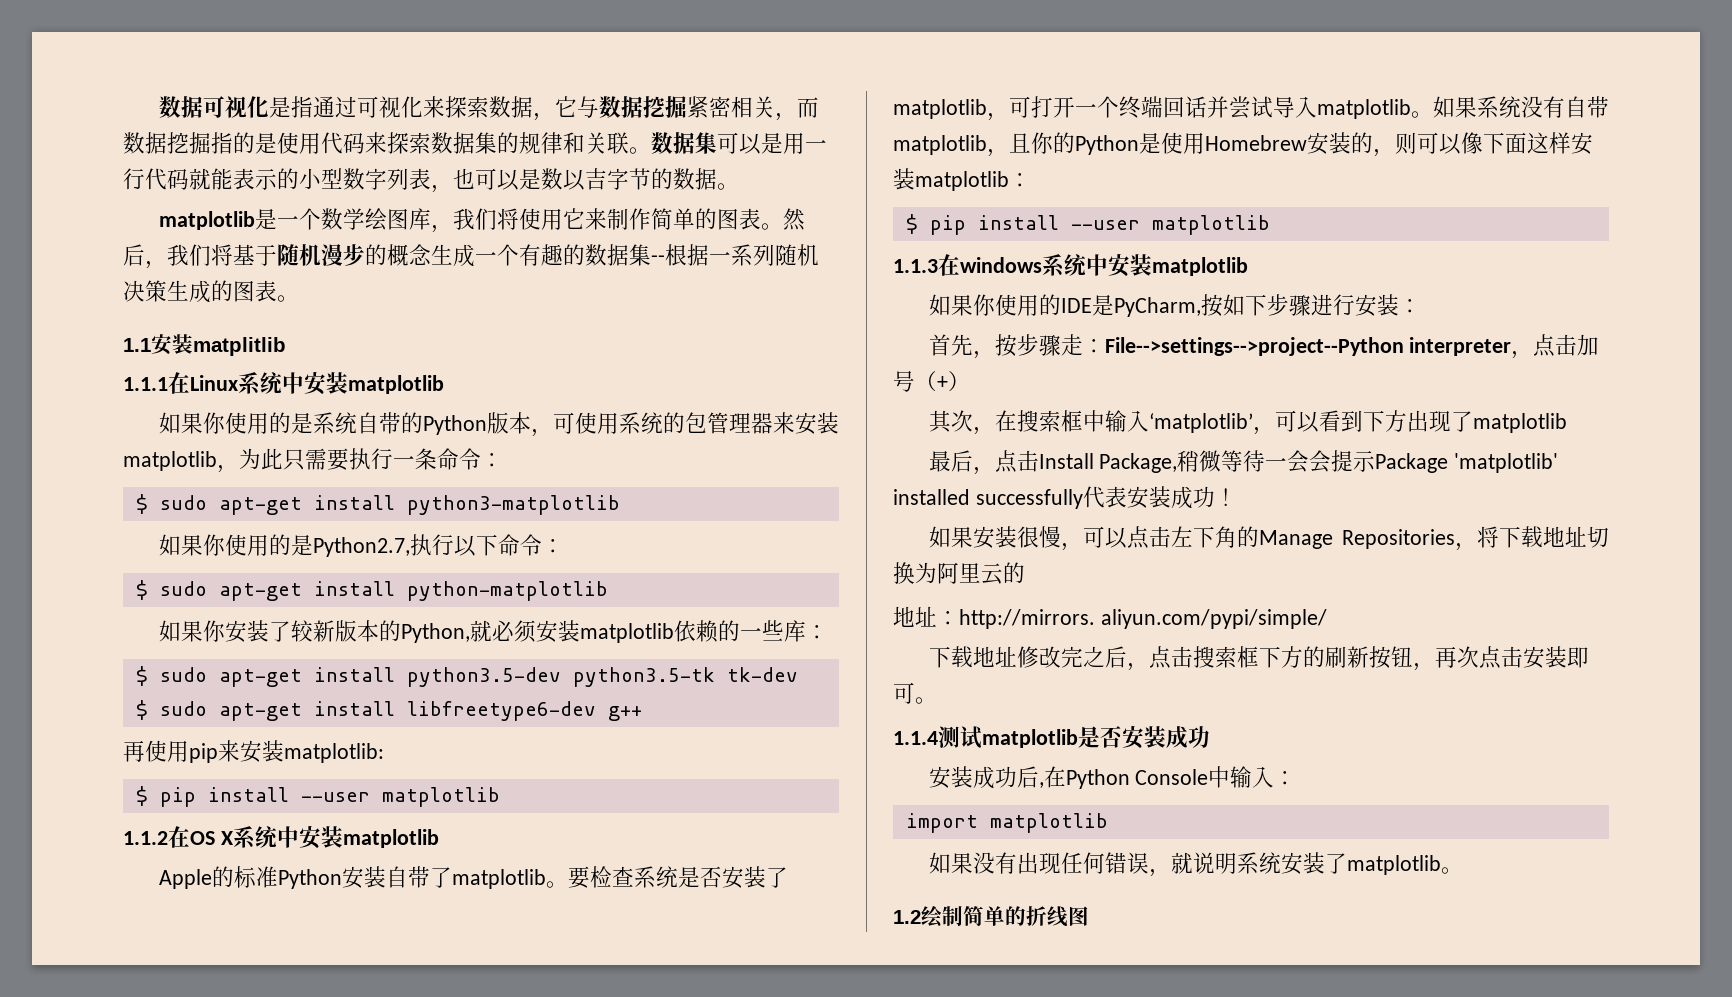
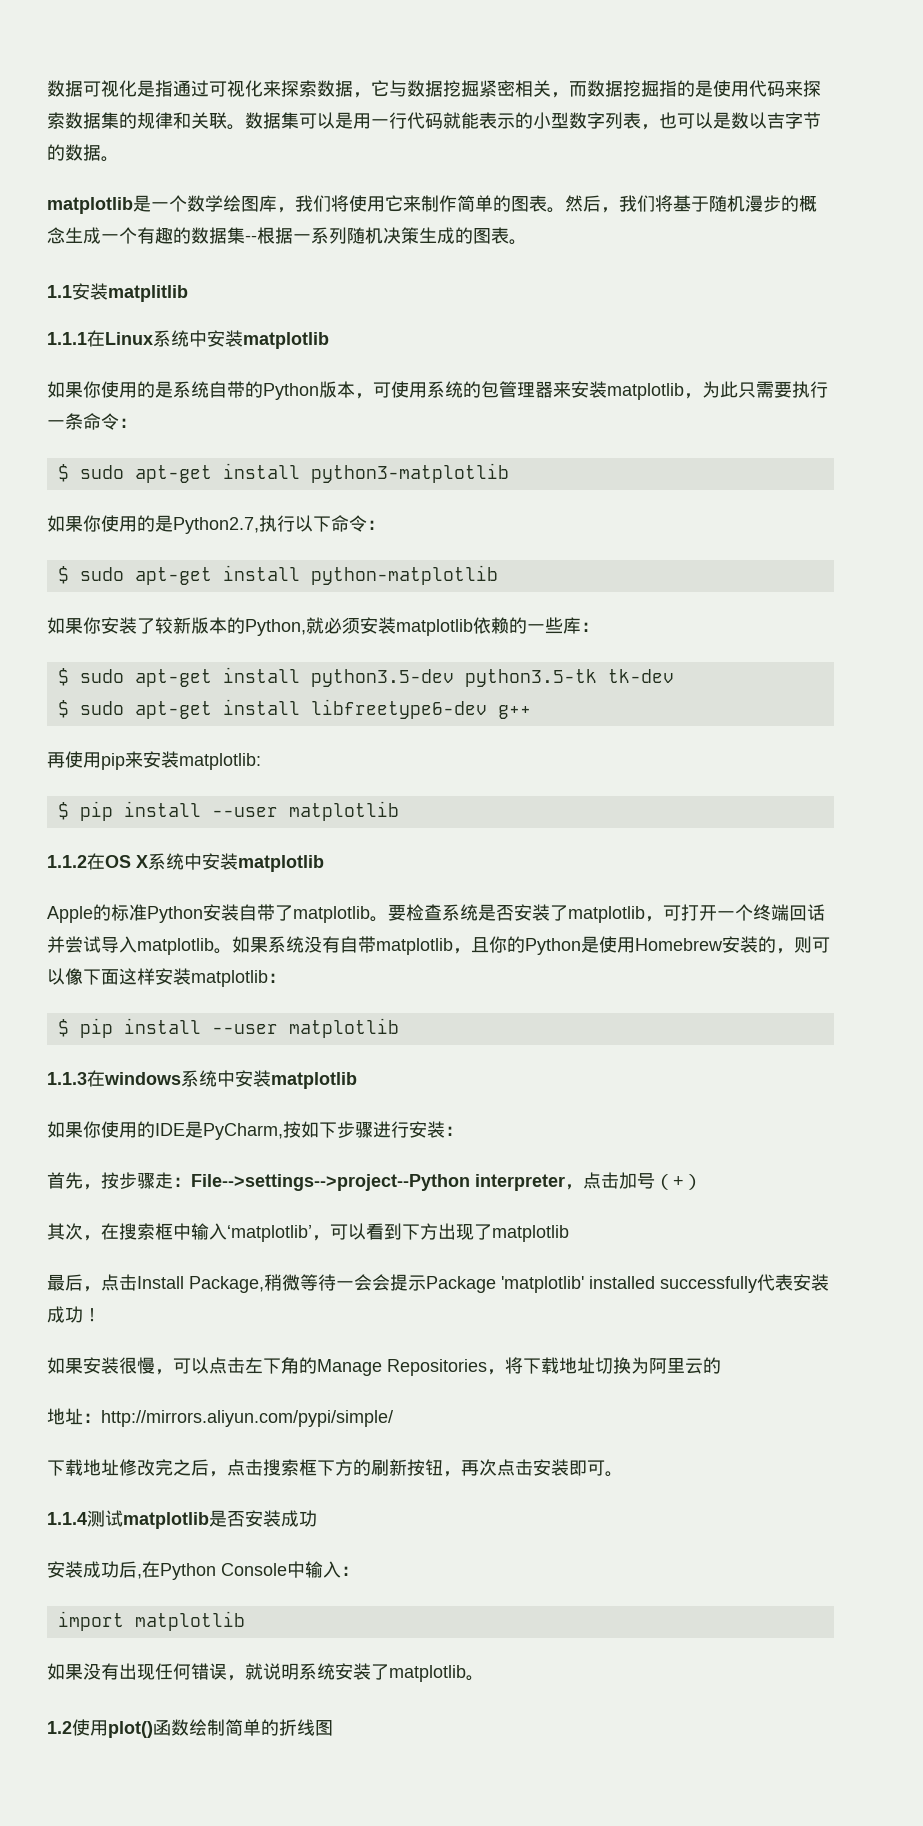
- 地址：http://mirrors. aliyun.com/pypi/simple/
+ 地址：http://mirrors.aliyun.com/pypi/simple/
- 1.2绘制简单的折线图
+ 1.2使用plot()函数绘制简单的折线图

